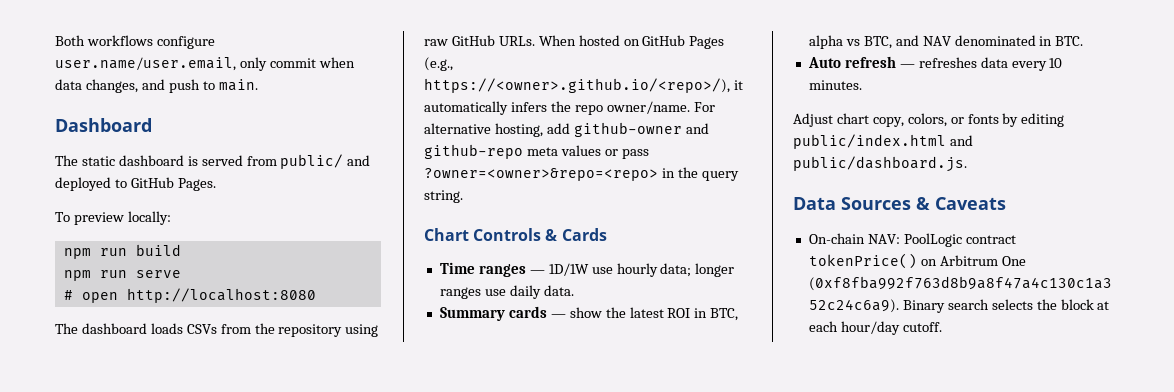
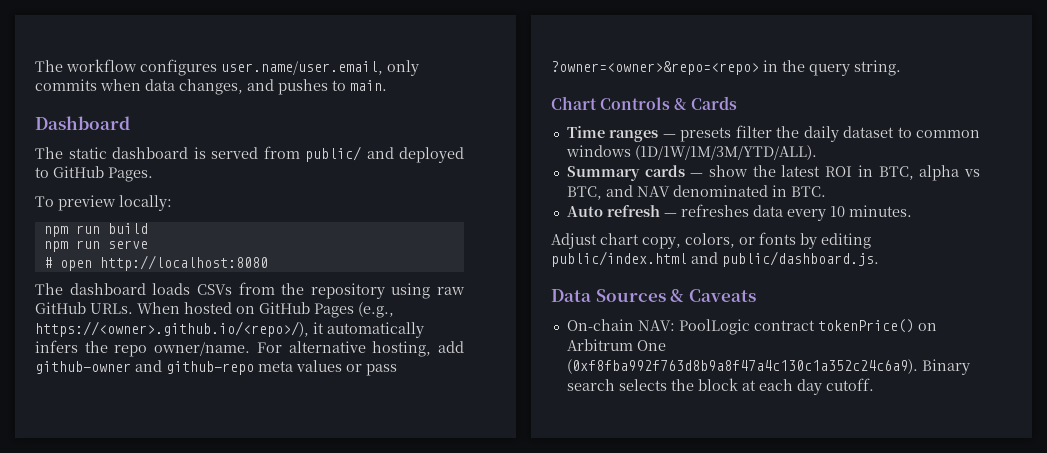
- Both workflows configure user.name/user.email, only commit when data changes, and push to main.
+ The workflow configures user.name/user.email, only commits when data changes, and pushes to main.
- Time ranges — 1D/1W use hourly data; longer ranges use daily data.
+ Time ranges — presets filter the daily dataset to common windows (1D/1W/1M/3M/YTD/ALL).
- Binary search selects the block at each hour/day cutoff.
+ Binary search selects the block at each day cutoff.

